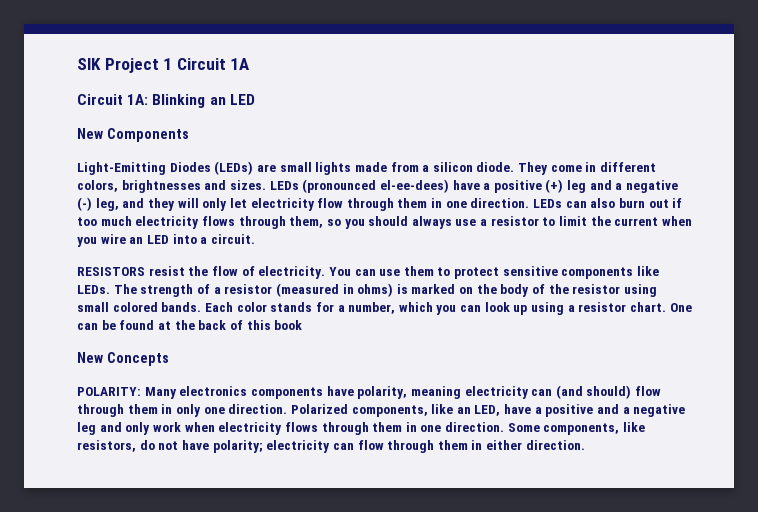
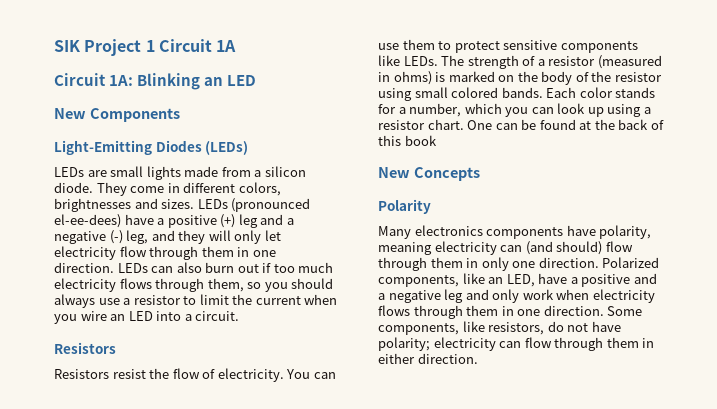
- Light-Emitting Diodes (LEDs) are small lights made from a silicon diode.
+ Light-Emitting Diodes (LEDs)
+ LEDs are small lights made from a silicon diode.
  LEDs can also burn out if too much electricity flows through them, so you should always use a resistor to limit the current when you wire an LED into a circuit.
- RESISTORS resist the flow of electricity.
+ Resistors
+ Resistors resist the flow of electricity.
- POLARITY: Many electronics components have polarity, meaning electricity can (and should) flow through them in only one direction.
+ Polarity
+ Many electronics components have polarity, meaning electricity can (and should) flow through them in only one direction.

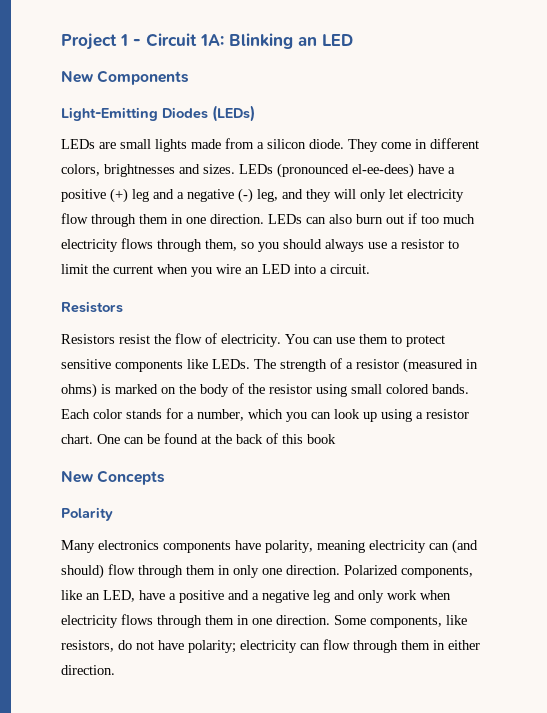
- SIK Project 1 Circuit 1A
- Circuit 1A: Blinking an LED
+ Project 1 - Circuit 1A: Blinking an LED

